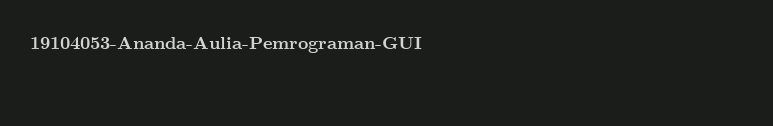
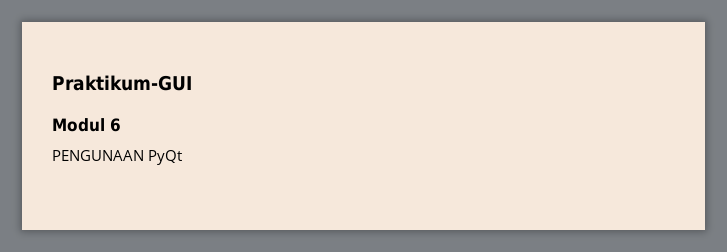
- 19104053-Ananda-Aulia-Pemrograman-GUI
+ Praktikum-GUI
+ Modul 6
+ PENGUNAAN PyQt

